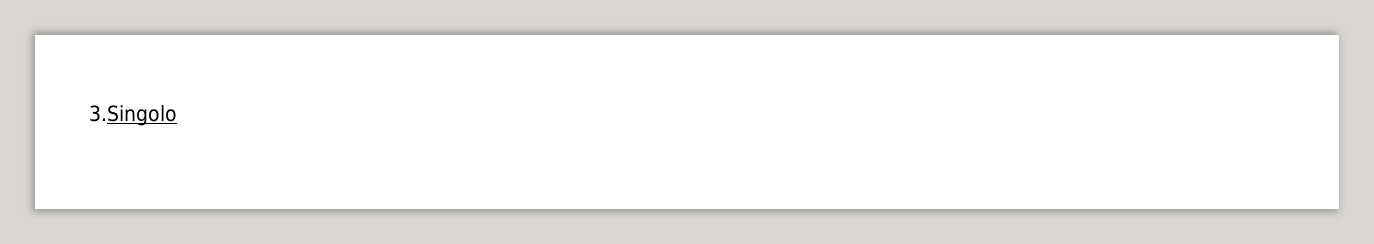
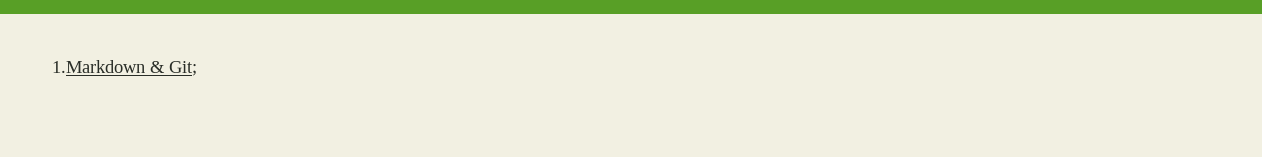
- 3.Singolo
+ 1.Markdown & Git;

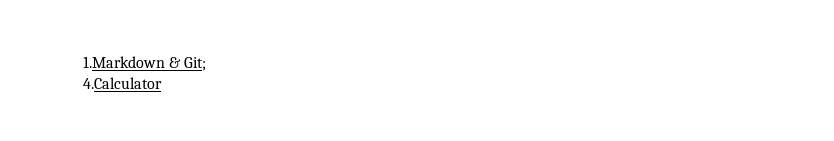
+ 4.Calculator

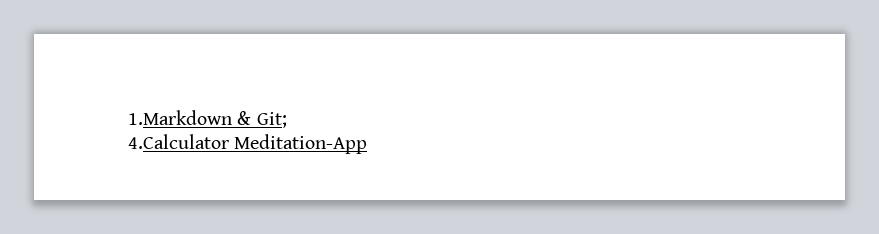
- 4.Calculator
+ 4.Calculator Meditation-App

